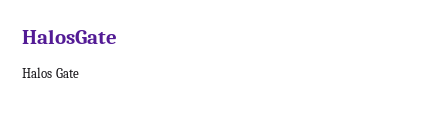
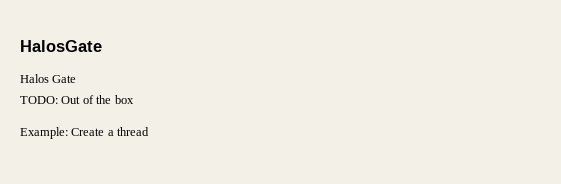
+ TODO: Out of the box
+ Example: Create a thread

